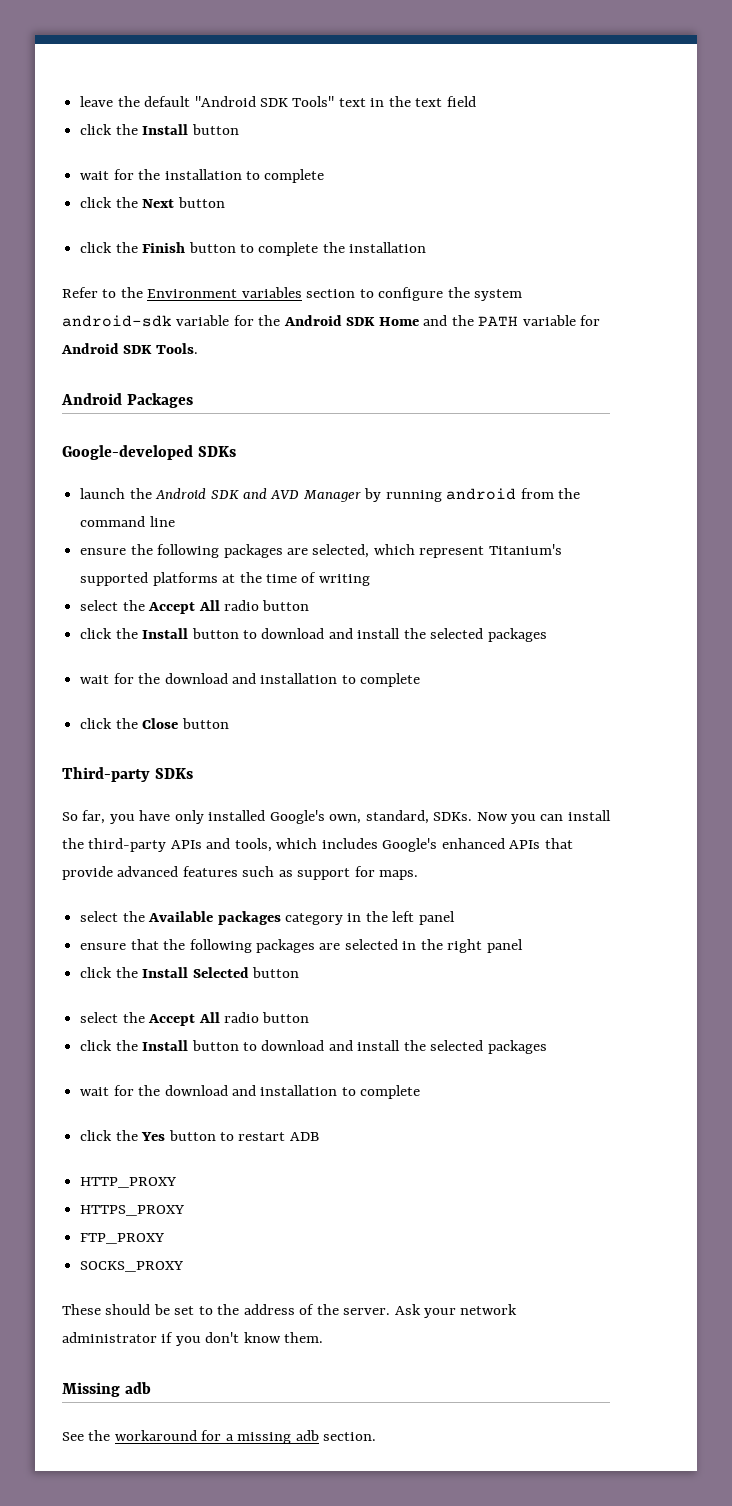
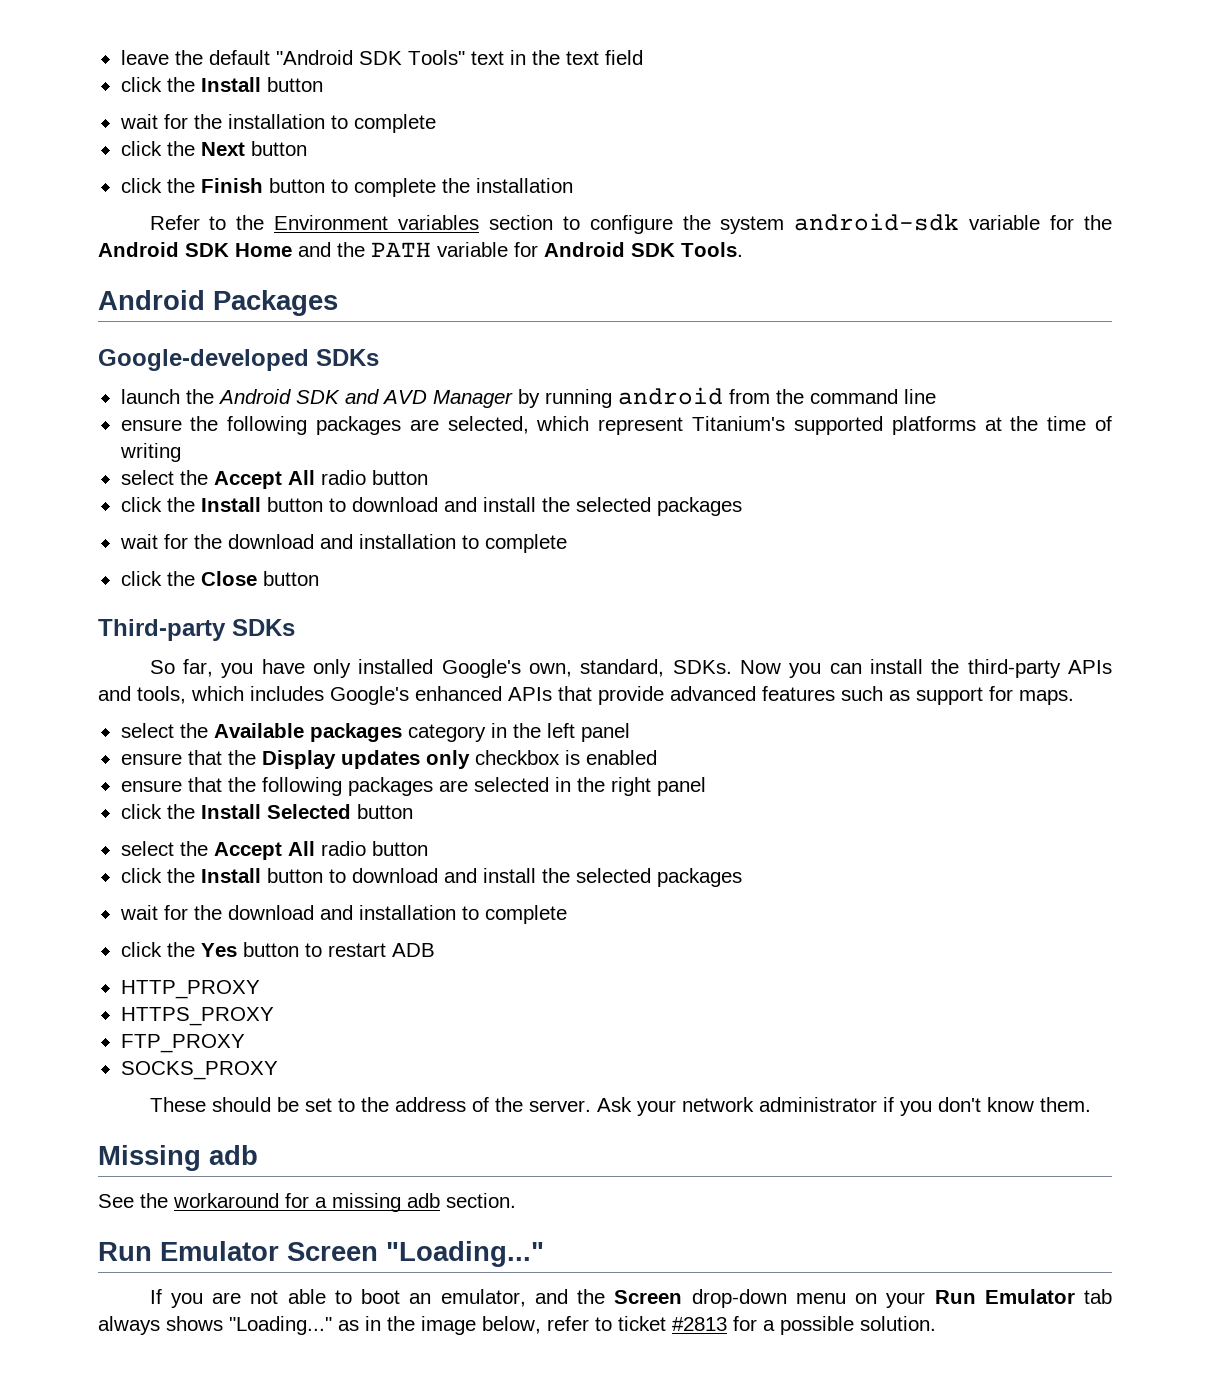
+ ensure that the Display updates only checkbox is enabled
+ Run Emulator Screen "Loading..."
+ If you are not able to boot an emulator, and the Screen drop-down menu on your Run Emulator tab always shows "Loading..." as in the image below, refer to ticket #2813 for a possible solution.

